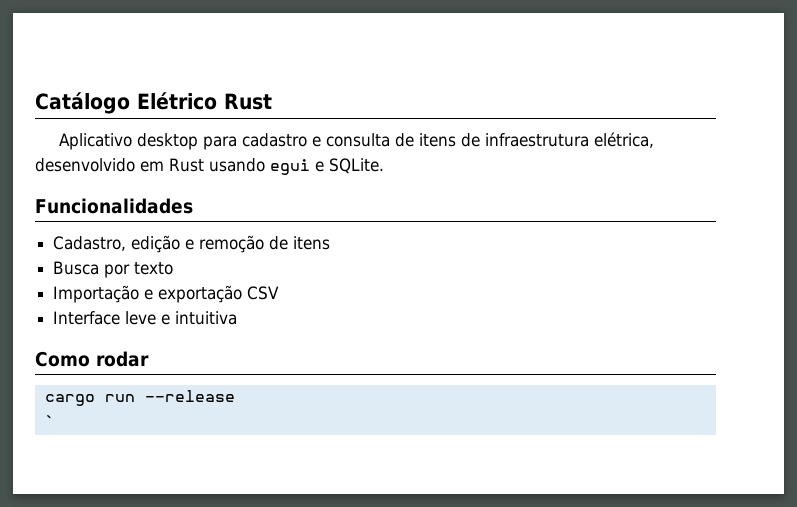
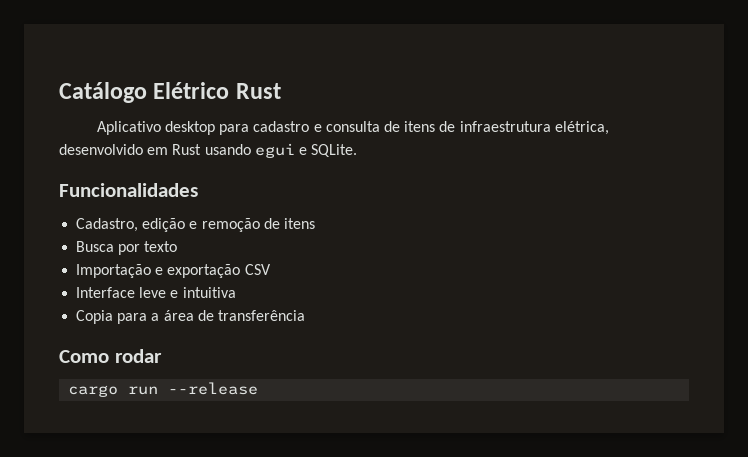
+ Copia para a área de transferência
- `

